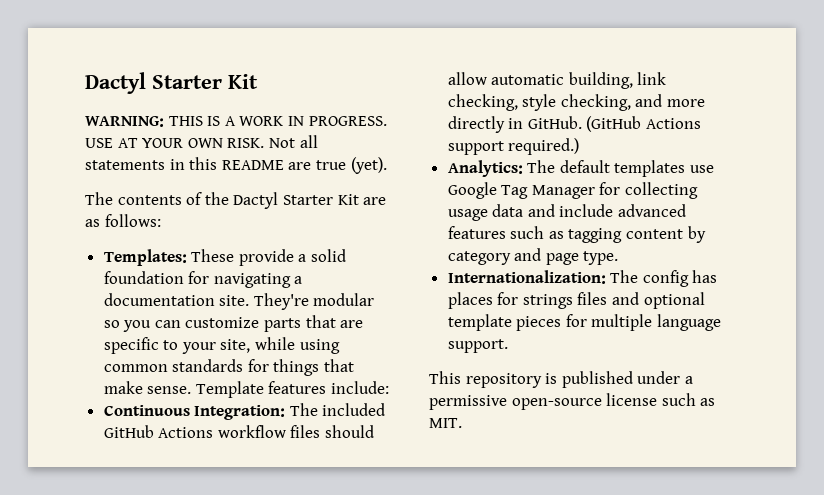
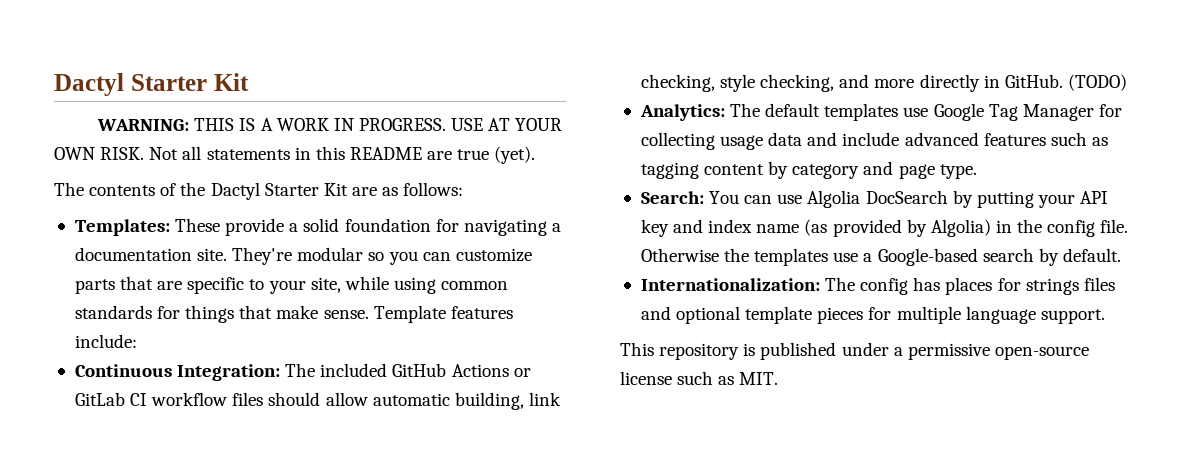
- Continuous Integration: The included GitHub Actions workflow files should allow automatic building, link checking, style checking, and more directly in GitHub.
+ Continuous Integration: The included GitHub Actions or GitLab CI workflow files should allow automatic building, link checking, style checking, and more directly in GitHub.
- (GitHub Actions support required.)
+ (TODO)
+ Search: You can use Algolia DocSearch by putting your API key and index name (as provided by Algolia) in the config file. Otherwise the templates use a Google-based search by default.

